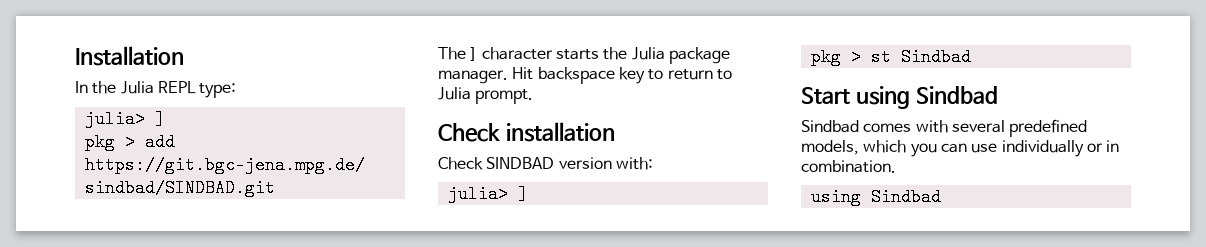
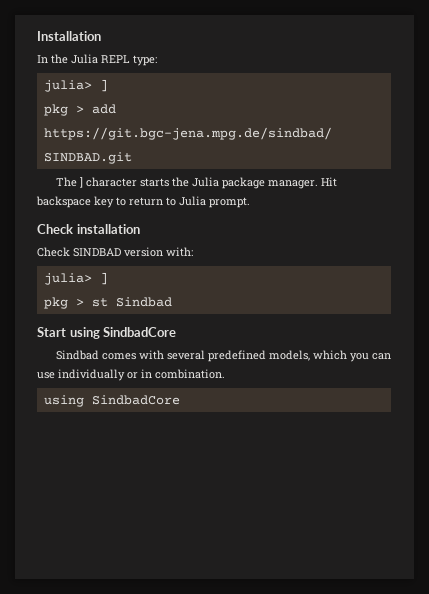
- Start using Sindbad
+ Start using SindbadCore
  Sindbad comes with several predefined models, which you can use individually or in combination.
- using Sindbad
+ using SindbadCore

